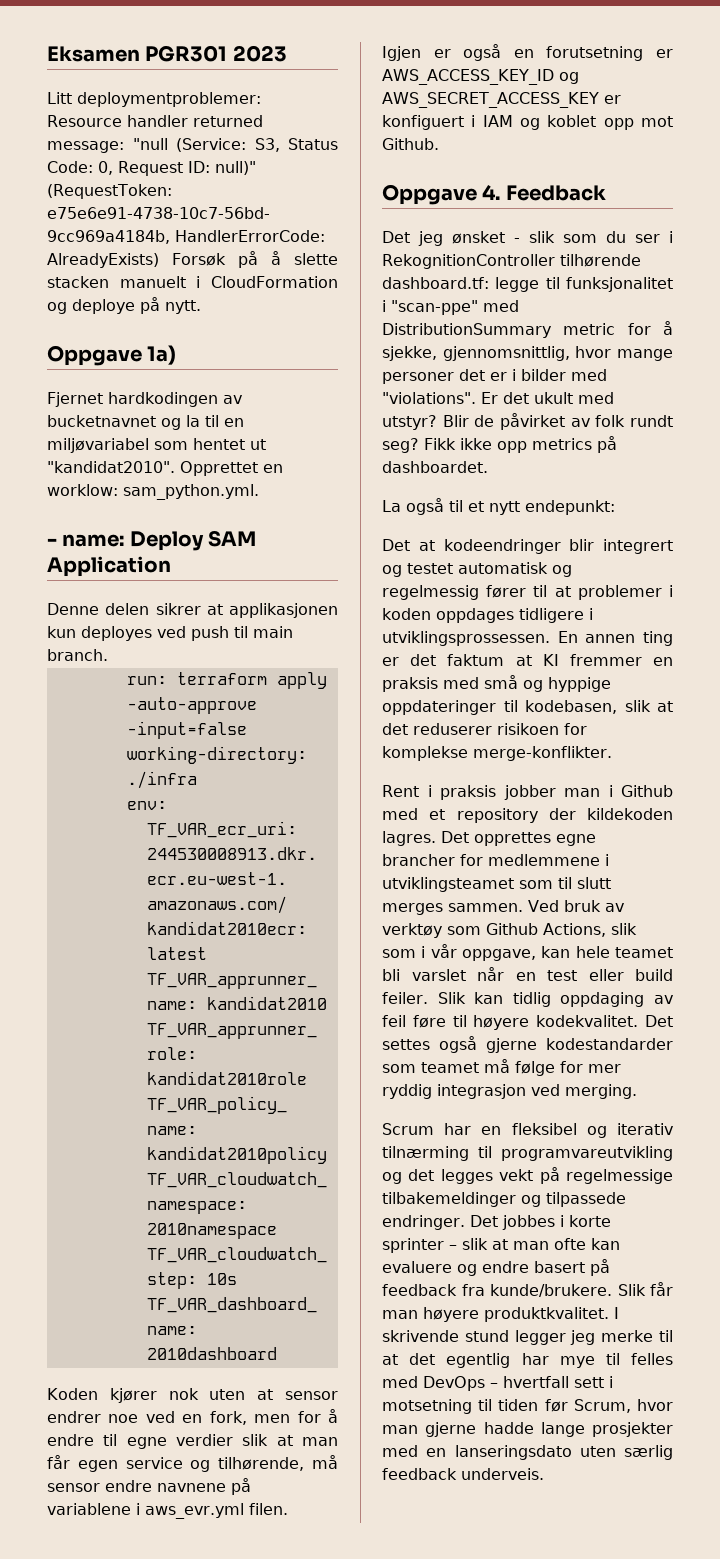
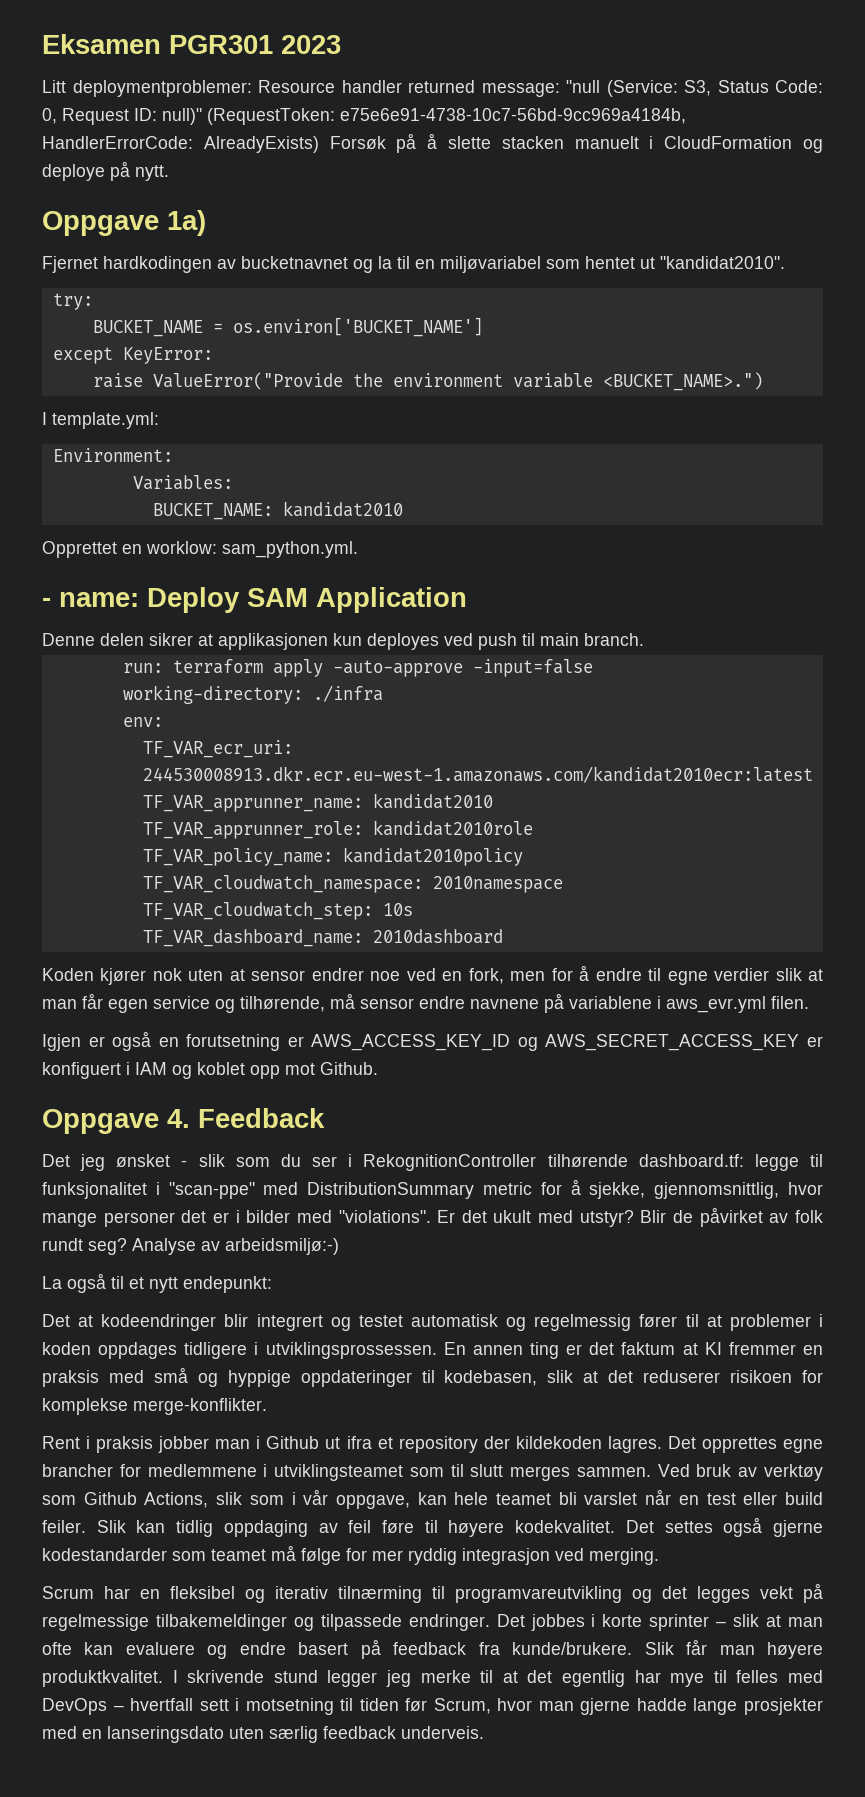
- Fjernet hardkodingen av bucketnavnet og la til en miljøvariabel som hentet ut "kandidat2010". Opprettet en worklow: sam_python.yml.
+ Fjernet hardkodingen av bucketnavnet og la til en miljøvariabel som hentet ut "kandidat2010".
+ try:
+ BUCKET_NAME = os.environ['BUCKET_NAME']
+ except KeyError:
+ raise ValueError("Provide the environment variable <BUCKET_NAME>.")
+ I template.yml:
+ Environment:
+ Variables:
+ BUCKET_NAME: kandidat2010
+ Opprettet en worklow: sam_python.yml.
- Fikk ikke opp metrics på dashboardet.
+ Analyse av arbeidsmiljø:-)
- Rent i praksis jobber man i Github med et repository der kildekoden lagres.
+ Rent i praksis jobber man i Github ut ifra et repository der kildekoden lagres.

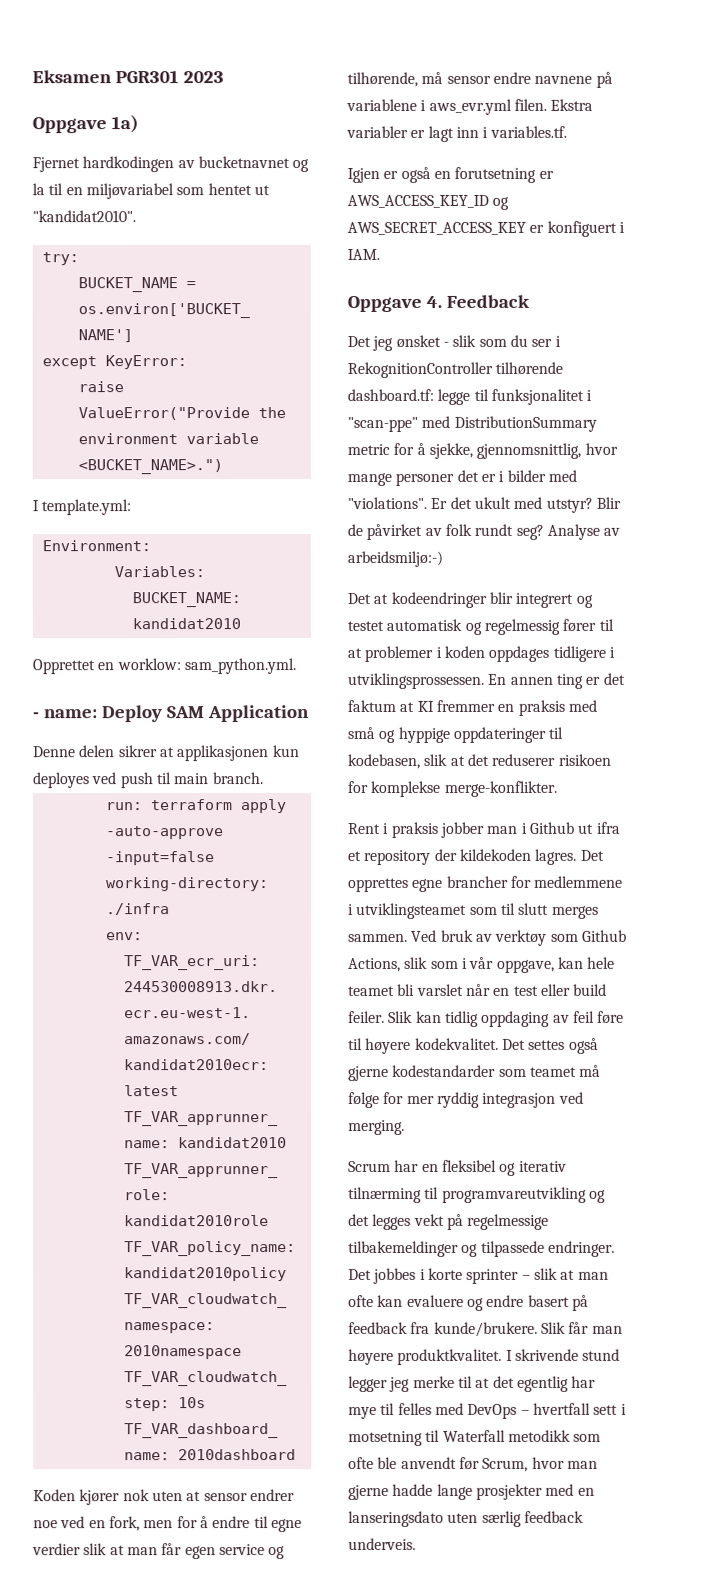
- Litt deploymentproblemer: Resource handler returned message: "null (Service: S3, Status Code: 0, Request ID: null)" (RequestToken: e75e6e91-4738-10c7-56bd-9cc969a4184b, HandlerErrorCode: AlreadyExists) Forsøk på å slette stacken manuelt i CloudFormation og deploye på nytt.
+ Ekstra variabler er lagt inn i variables.tf.
- Igjen er også en forutsetning er AWS_ACCESS_KEY_ID og AWS_SECRET_ACCESS_KEY er konfiguert i IAM og koblet opp mot Github.
+ Igjen er også en forutsetning er AWS_ACCESS_KEY_ID og AWS_SECRET_ACCESS_KEY er konfiguert i IAM.
- La også til et nytt endepunkt:
- I skrivende stund legger jeg merke til at det egentlig har mye til felles med DevOps – hvertfall sett i motsetning til tiden før Scrum, hvor man gjerne hadde lange prosjekter med en lanseringsdato uten særlig feedback underveis.
+ I skrivende stund legger jeg merke til at det egentlig har mye til felles med DevOps – hvertfall sett i motsetning til Waterfall metodikk som ofte ble anvendt før Scrum, hvor man gjerne hadde lange prosjekter med en lanseringsdato uten særlig feedback underveis.

